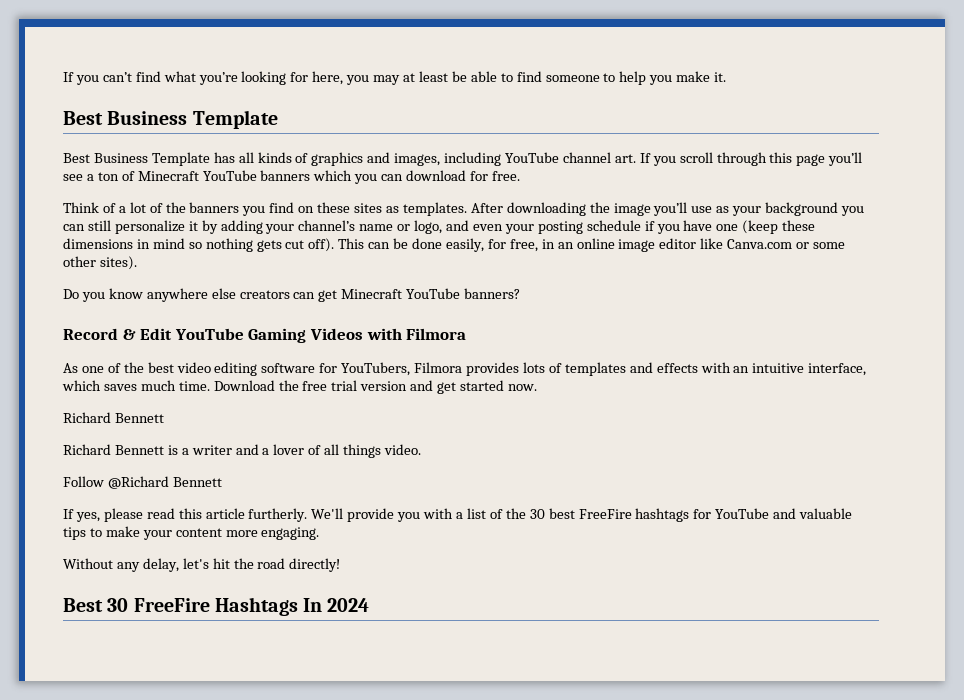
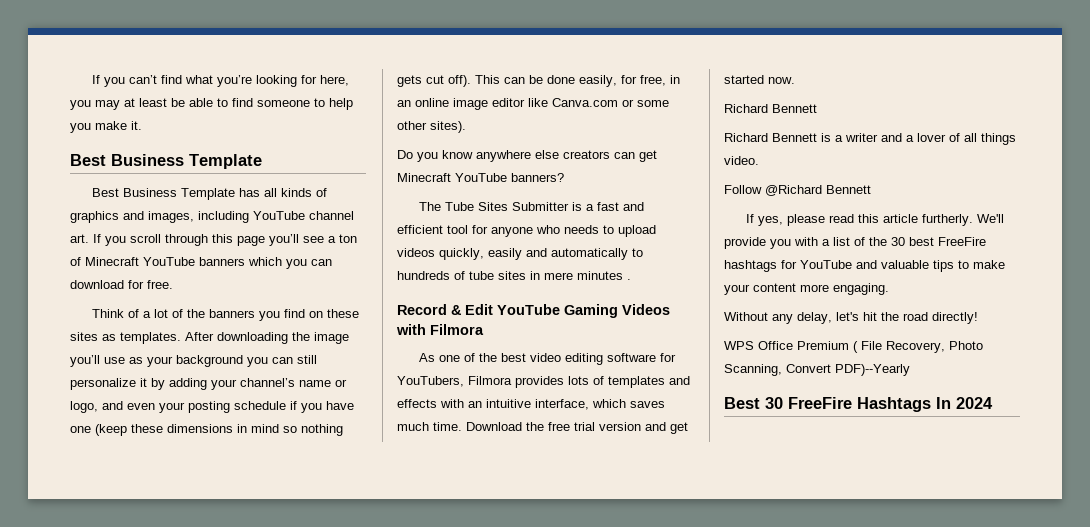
+ The Tube Sites Submitter is a fast and efficient tool for anyone who needs to upload videos quickly, easily and automatically to hundreds of tube sites in mere minutes .
+ WPS Office Premium ( File Recovery, Photo Scanning, Convert PDF)--Yearly

